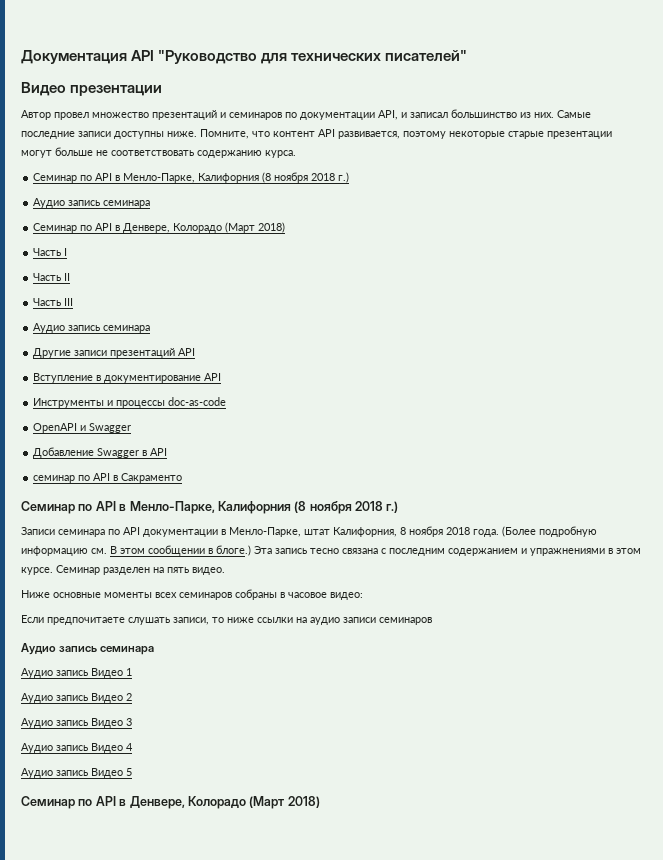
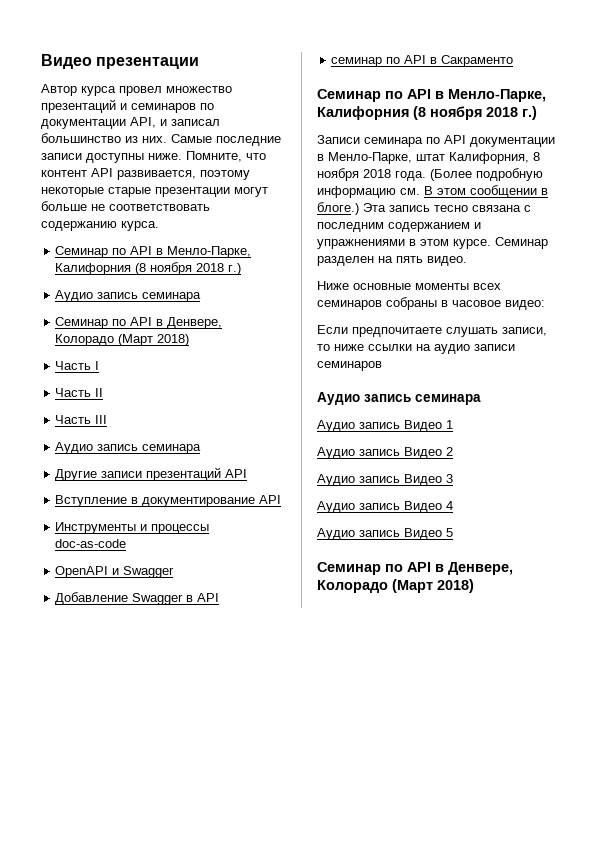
- Документация API "Руководство для технических писателей"
- Автор провел множество презентаций и семинаров по документации API, и записал большинство из них.
+ Автор курса провел множество презентаций и семинаров по документации API, и записал большинство из них.

